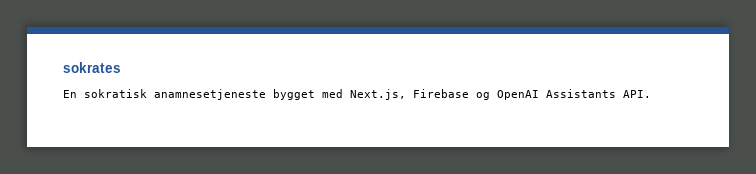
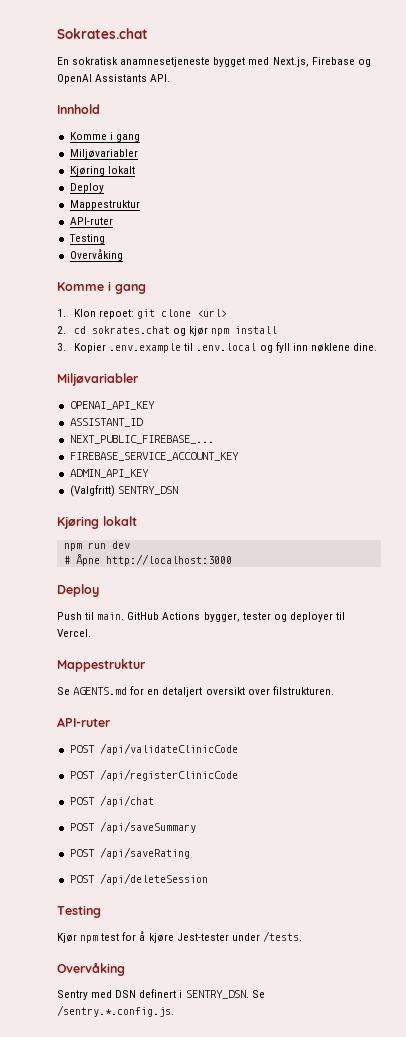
- sokrates
+ Sokrates.chat
+ Innhold
+ Komme i gang
+ Miljøvariabler
+ Kjøring lokalt
+ Deploy
+ Mappestruktur
+ API-ruter
+ Testing
+ Overvåking
+ Komme i gang
+ 1. Klon repoet: git clone <url>
+ 2. cd sokrates.chat og kjør npm install
+ 3. Kopier .env.example til .env.local og fyll inn nøklene dine.
+ Miljøvariabler
+ OPENAI_API_KEY
+ ASSISTANT_ID
+ NEXT_PUBLIC_FIREBASE_...
+ FIREBASE_SERVICE_ACCOUNT_KEY
+ ADMIN_API_KEY
+ (Valgfritt) SENTRY_DSN
+ Kjøring lokalt
+ npm run dev
+ # Åpne http://localhost:3000
+ Deploy
+ Push til main. GitHub Actions bygger, tester og deployer til Vercel.
+ Mappestruktur
+ Se AGENTS.md for en detaljert oversikt over filstrukturen.
+ API-ruter
+ POST /api/validateClinicCode
+ POST /api/registerClinicCode
+ POST /api/chat
+ POST /api/saveSummary
+ POST /api/saveRating
+ POST /api/deleteSession
+ Testing
+ Kjør npm test for å kjøre Jest-tester under /tests.
+ Overvåking
+ Sentry med DSN definert i SENTRY_DSN. Se /sentry.*.config.js.

